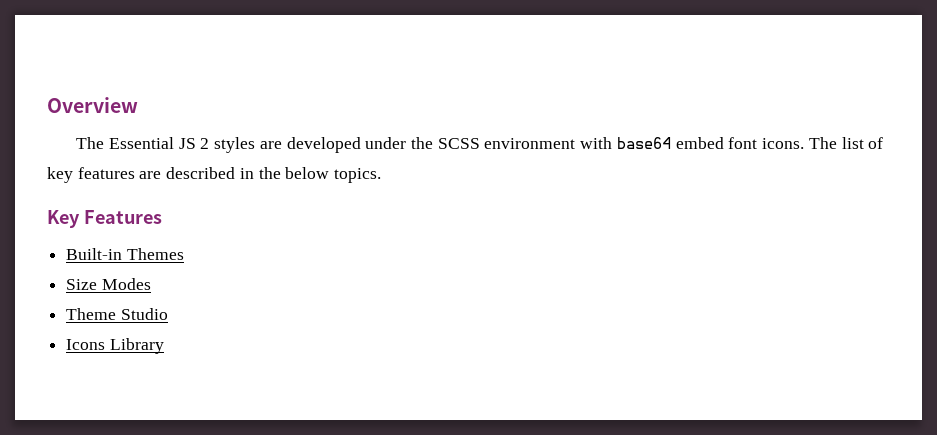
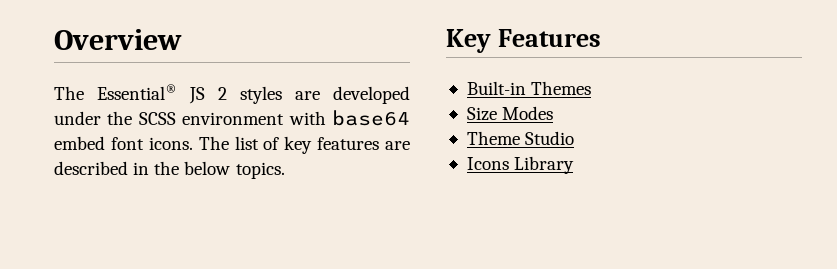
- The Essential JS 2 styles are developed under the SCSS environment with base64 embed font icons.
+ The Essential® JS 2 styles are developed under the SCSS environment with base64 embed font icons.

